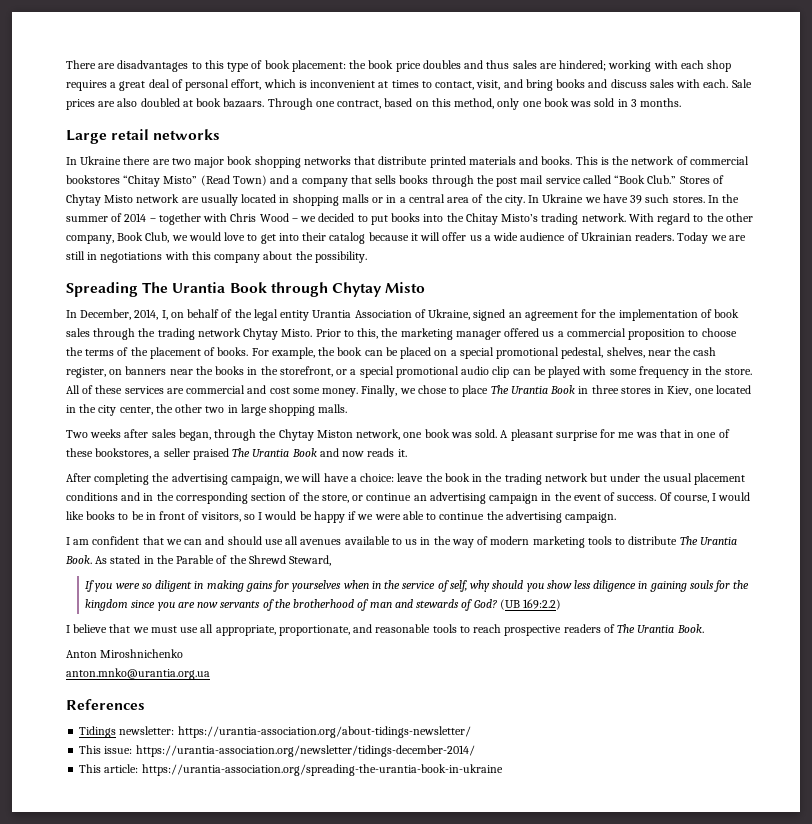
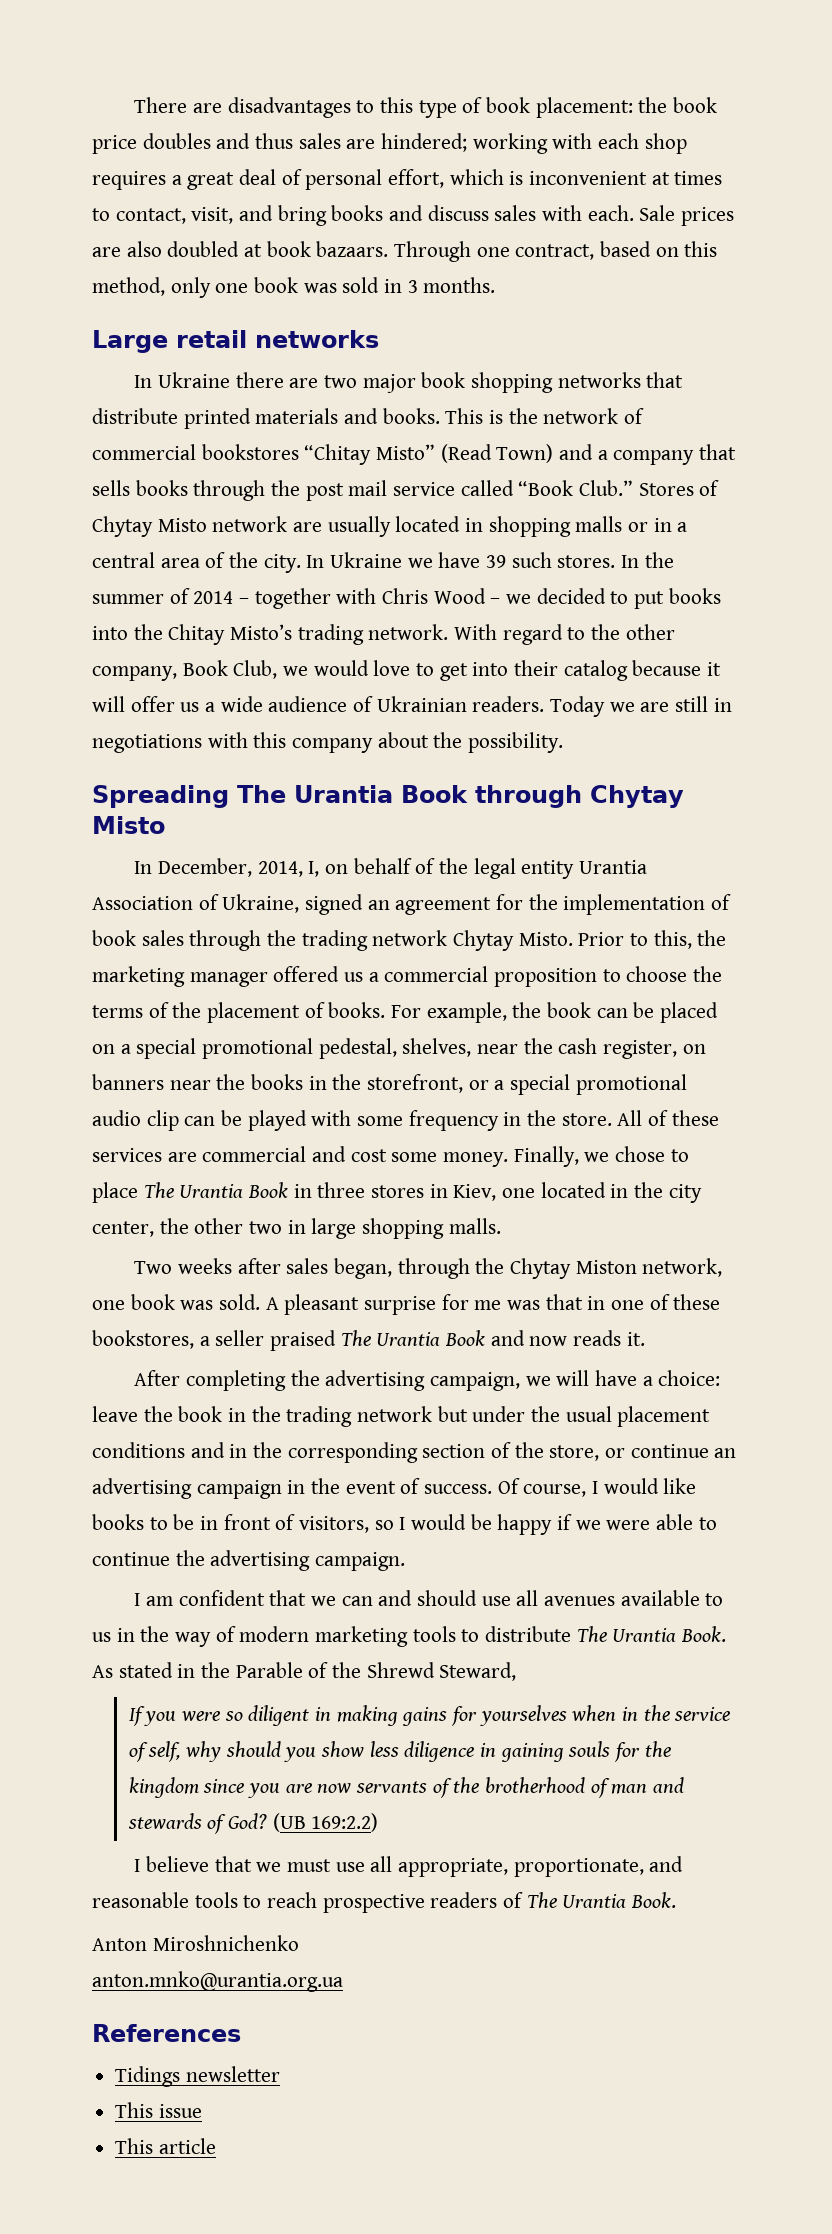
- Tidings newsletter: https://urantia-association.org/about-tidings-newsletter/
- This issue: https://urantia-association.org/newsletter/tidings-december-2014/
- This article: https://urantia-association.org/spreading-the-urantia-book-in-ukraine
+ Tidings newsletter
+ This issue
+ This article

